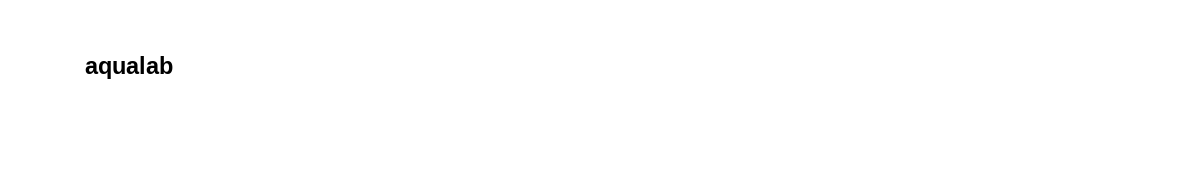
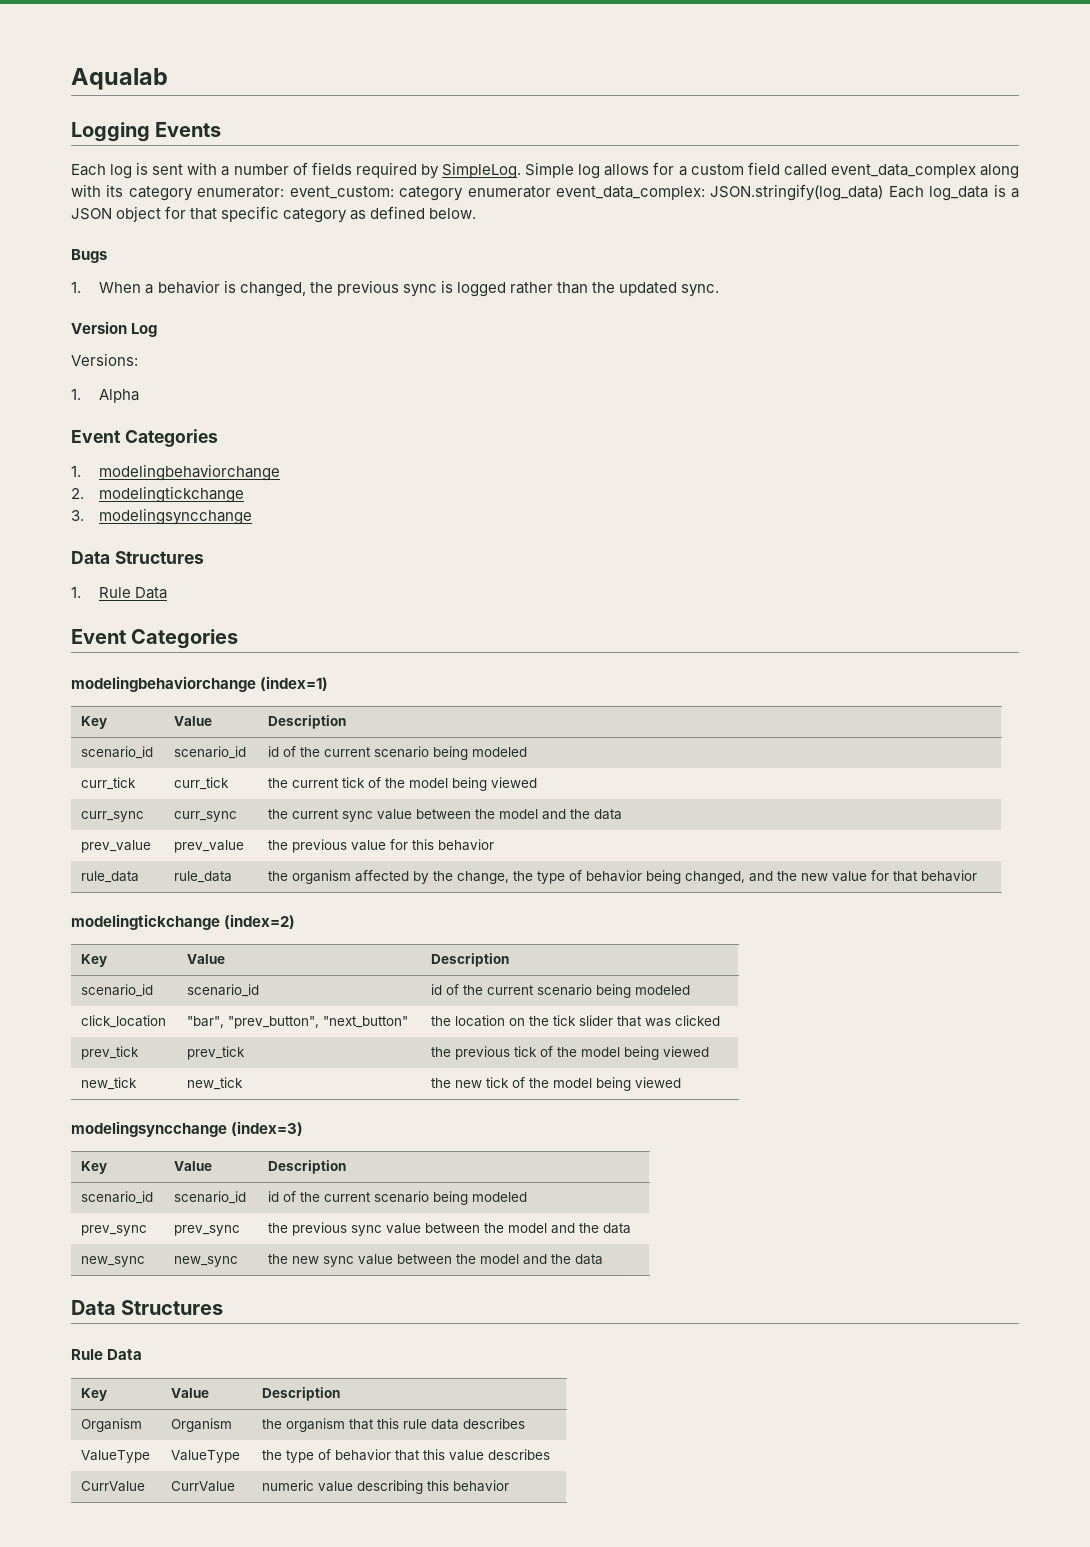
- aqualab
+ Aqualab
+ Logging Events
+ Each log is sent with a number of fields required by SimpleLog. Simple log allows for a custom field called event_data_complex along with its category enumerator: event_custom: category enumerator event_data_complex: JSON.stringify(log_data) Each log_data is a JSON object for that specific category as defined below.
+ Bugs
+ 1. When a behavior is changed, the previous sync is logged rather than the updated sync.
+ Version Log
+ Versions:
+ 1. Alpha
+ Event Categories
+ 1. modelingbehaviorchange
+ 2. modelingtickchange
+ 3. modelingsyncchange
+ Data Structures
+ 1. Rule Data
+ Event Categories
+ modelingbehaviorchange (index=1)
+ Key | Value | Description
+ scenario_id | scenario_id | id of the current scenario being modeled
+ curr_tick | curr_tick | the current tick of the model being viewed
+ curr_sync | curr_sync | the current sync value between the model and the data
+ prev_value | prev_value | the previous value for this behavior
+ rule_data | rule_data | the organism affected by the change, the type of behavior being changed, and the new value for that behavior
+ modelingtickchange (index=2)
+ Key | Value | Description
+ scenario_id | scenario_id | id of the current scenario being modeled
+ click_location | "bar", "prev_button", "next_button" | the location on the tick slider that was clicked
+ prev_tick | prev_tick | the previous tick of the model being viewed
+ new_tick | new_tick | the new tick of the model being viewed
+ modelingsyncchange (index=3)
+ Key | Value | Description
+ scenario_id | scenario_id | id of the current scenario being modeled
+ prev_sync | prev_sync | the previous sync value between the model and the data
+ new_sync | new_sync | the new sync value between the model and the data
+ Data Structures
+ Rule Data
+ Key | Value | Description
+ Organism | Organism | the organism that this rule data describes
+ ValueType | ValueType | the type of behavior that this value describes
+ CurrValue | CurrValue | numeric value describing this behavior

